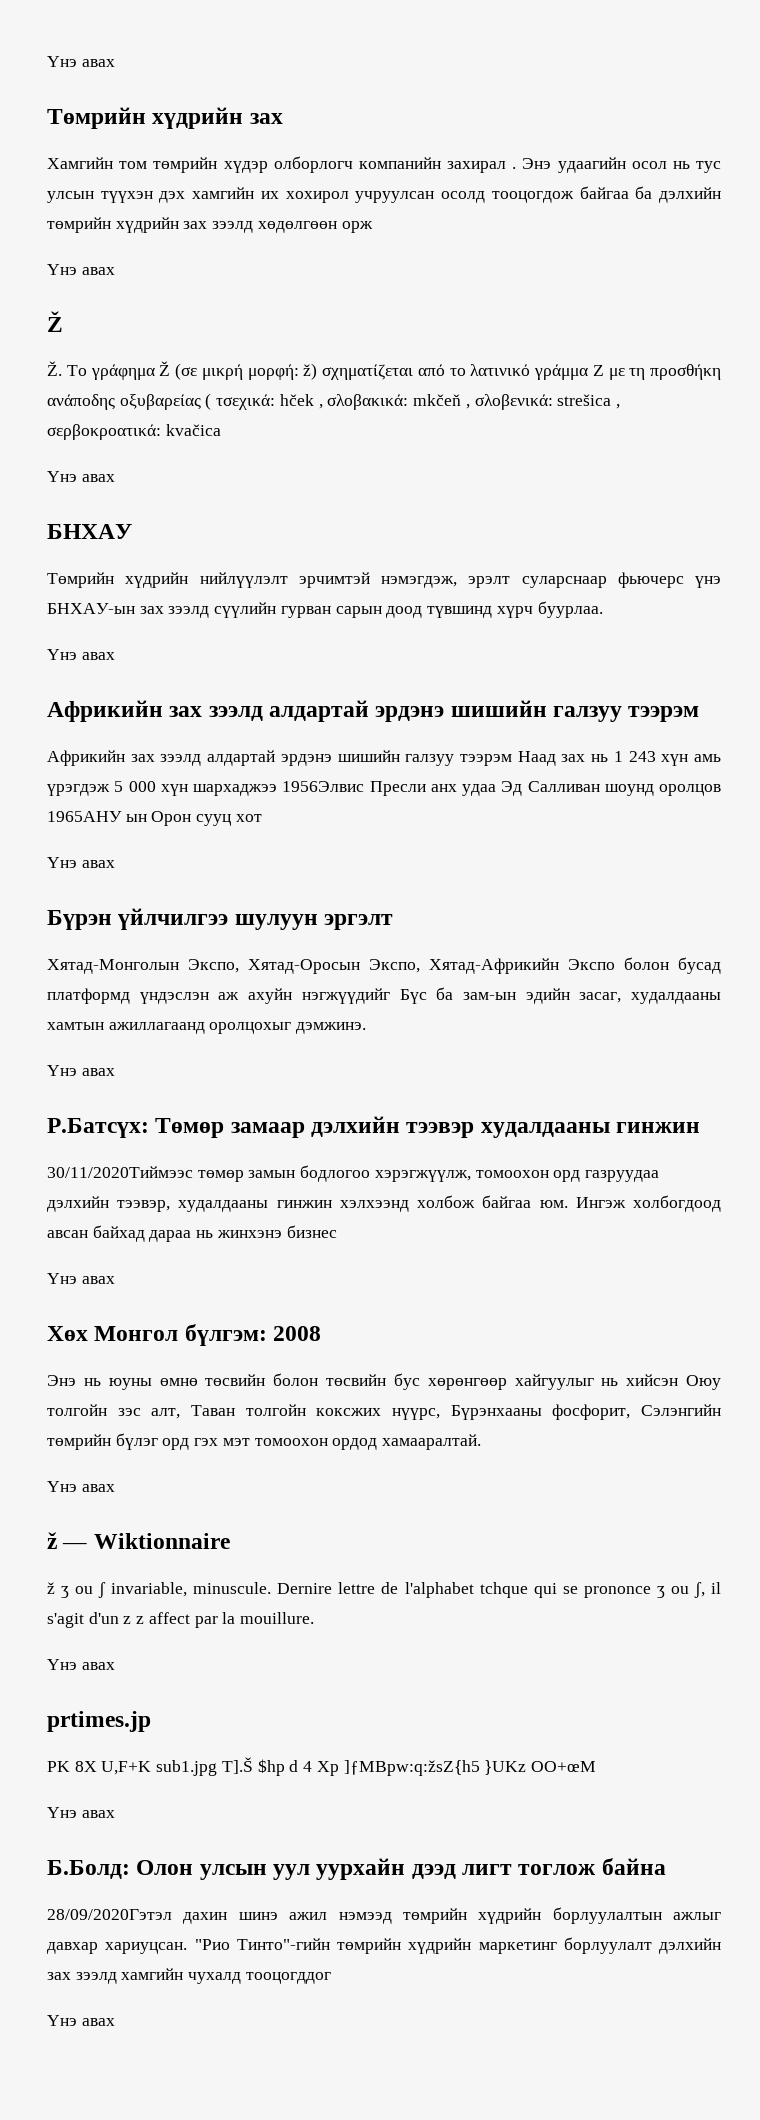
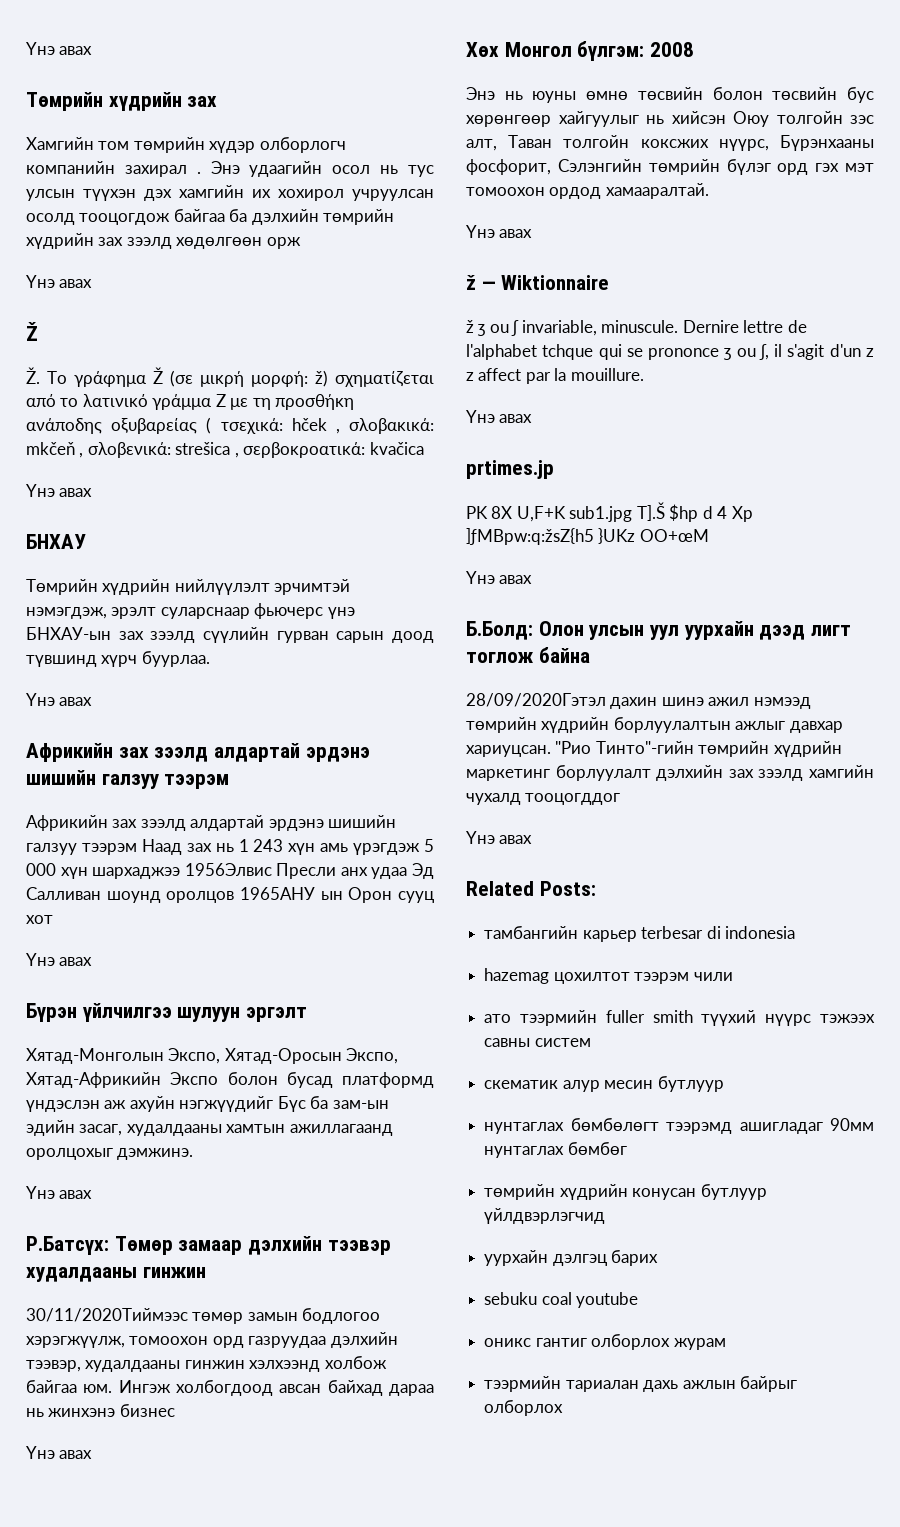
+ Related Posts:
+ тамбангийн карьер terbesar di indonesia
+ hazemag цохилтот тээрэм чили
+ ато тээрмийн fuller smith түүхий нүүрс тэжээх савны систем
+ скематик алур месин бутлуур
+ нунтаглах бөмбөлөгт тээрэмд ашигладаг 90мм нунтаглах бөмбөг
+ төмрийн хүдрийн конусан бутлуур үйлдвэрлэгчид
+ уурхайн дэлгэц барих
+ sebuku coal youtube
+ оникс гантиг олборлох журам
+ тээрмийн тариалан дахь ажлын байрыг олборлох

